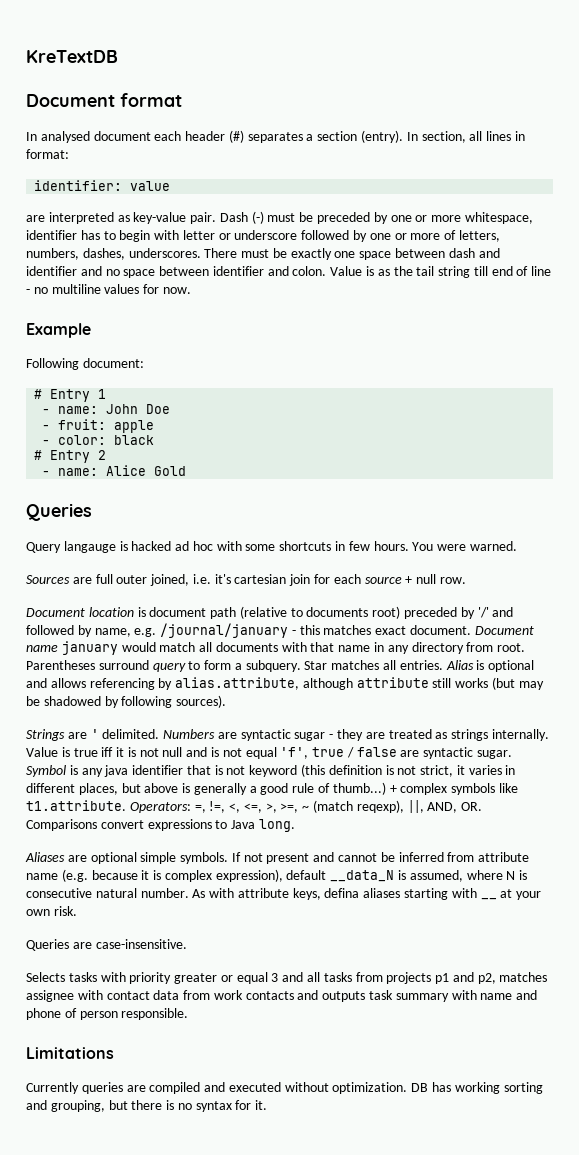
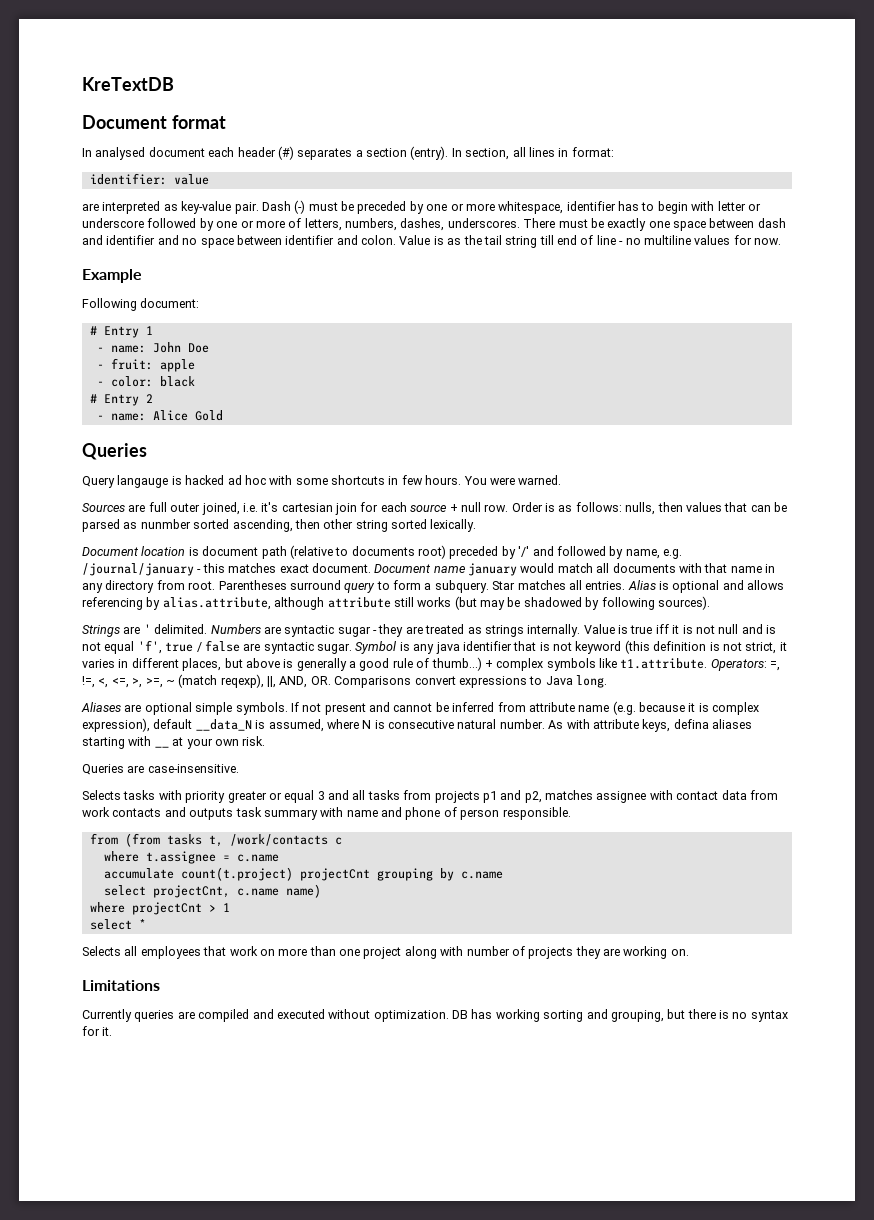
+ Order is as follows: nulls, then values that can be parsed as nunmber sorted ascending, then other string sorted lexically.
+ from (from tasks t, /work/contacts c
+ where t.assignee = c.name
+ accumulate count(t.project) projectCnt grouping by c.name
+ select projectCnt, c.name name)
+ where projectCnt > 1
+ select *
+ Selects all employees that work on more than one project along with number of projects they are working on.

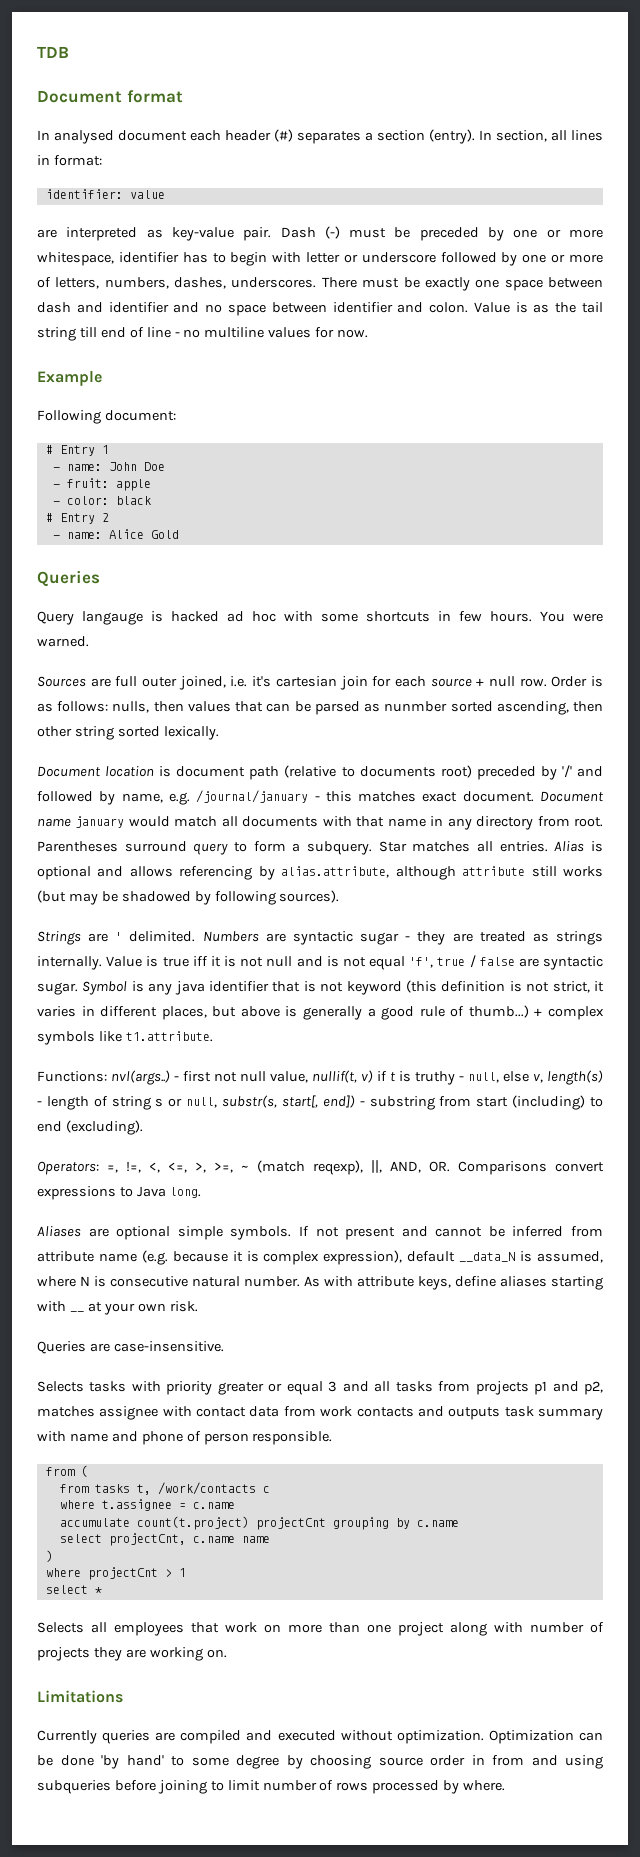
- KreTextDB
+ TDB
- + complex symbols like t1.attribute. Operators: =, !=, <, <=, >, >=, ~ (match reqexp), ||, AND, OR. Comparisons convert expressions to Java long.
+ + complex symbols like t1.attribute.
+ Functions: nvl(args..) - first not null value, nullif(t, v) if t is truthy - null, else v, length(s) - length of string s or null, substr(s, start[, end]) - substring from start (including) to end (excluding).
+ Operators: =, !=, <, <=, >, >=, ~ (match reqexp), ||, AND, OR. Comparisons convert expressions to Java long.
- As with attribute keys, defina aliases starting with __ at your own risk.
+ As with attribute keys, define aliases starting with __ at your own risk.
- from (from tasks t, /work/contacts c
+ from (
+ from tasks t, /work/contacts c
- select projectCnt, c.name name)
+ select projectCnt, c.name name
+ )
- DB has working sorting and grouping, but there is no syntax for it.
+ Optimization can be done 'by hand' to some degree by choosing source order in from and using subqueries before joining to limit number of rows processed by where.

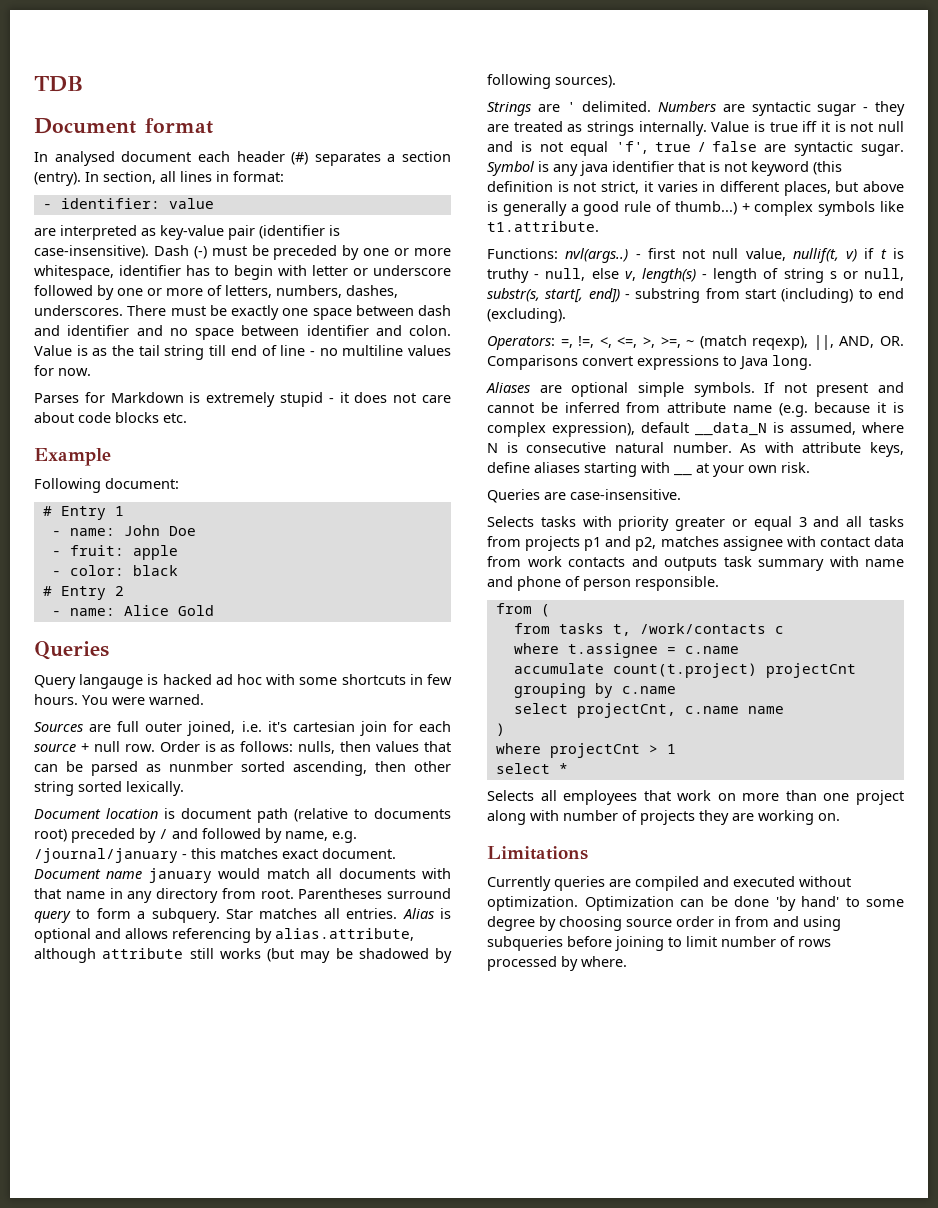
- identifier: value
+ - identifier: value
- are interpreted as key-value pair.
+ are interpreted as key-value pair (identifier is case-insensitive).
+ Parses for Markdown is extremely stupid - it does not care about code blocks etc.
- Document location is document path (relative to documents root) preceded by '/' and followed by name, e.g. /journal/january - this matches exact document.
+ Document location is document path (relative to documents root) preceded by / and followed by name, e.g. /journal/january - this matches exact document.

